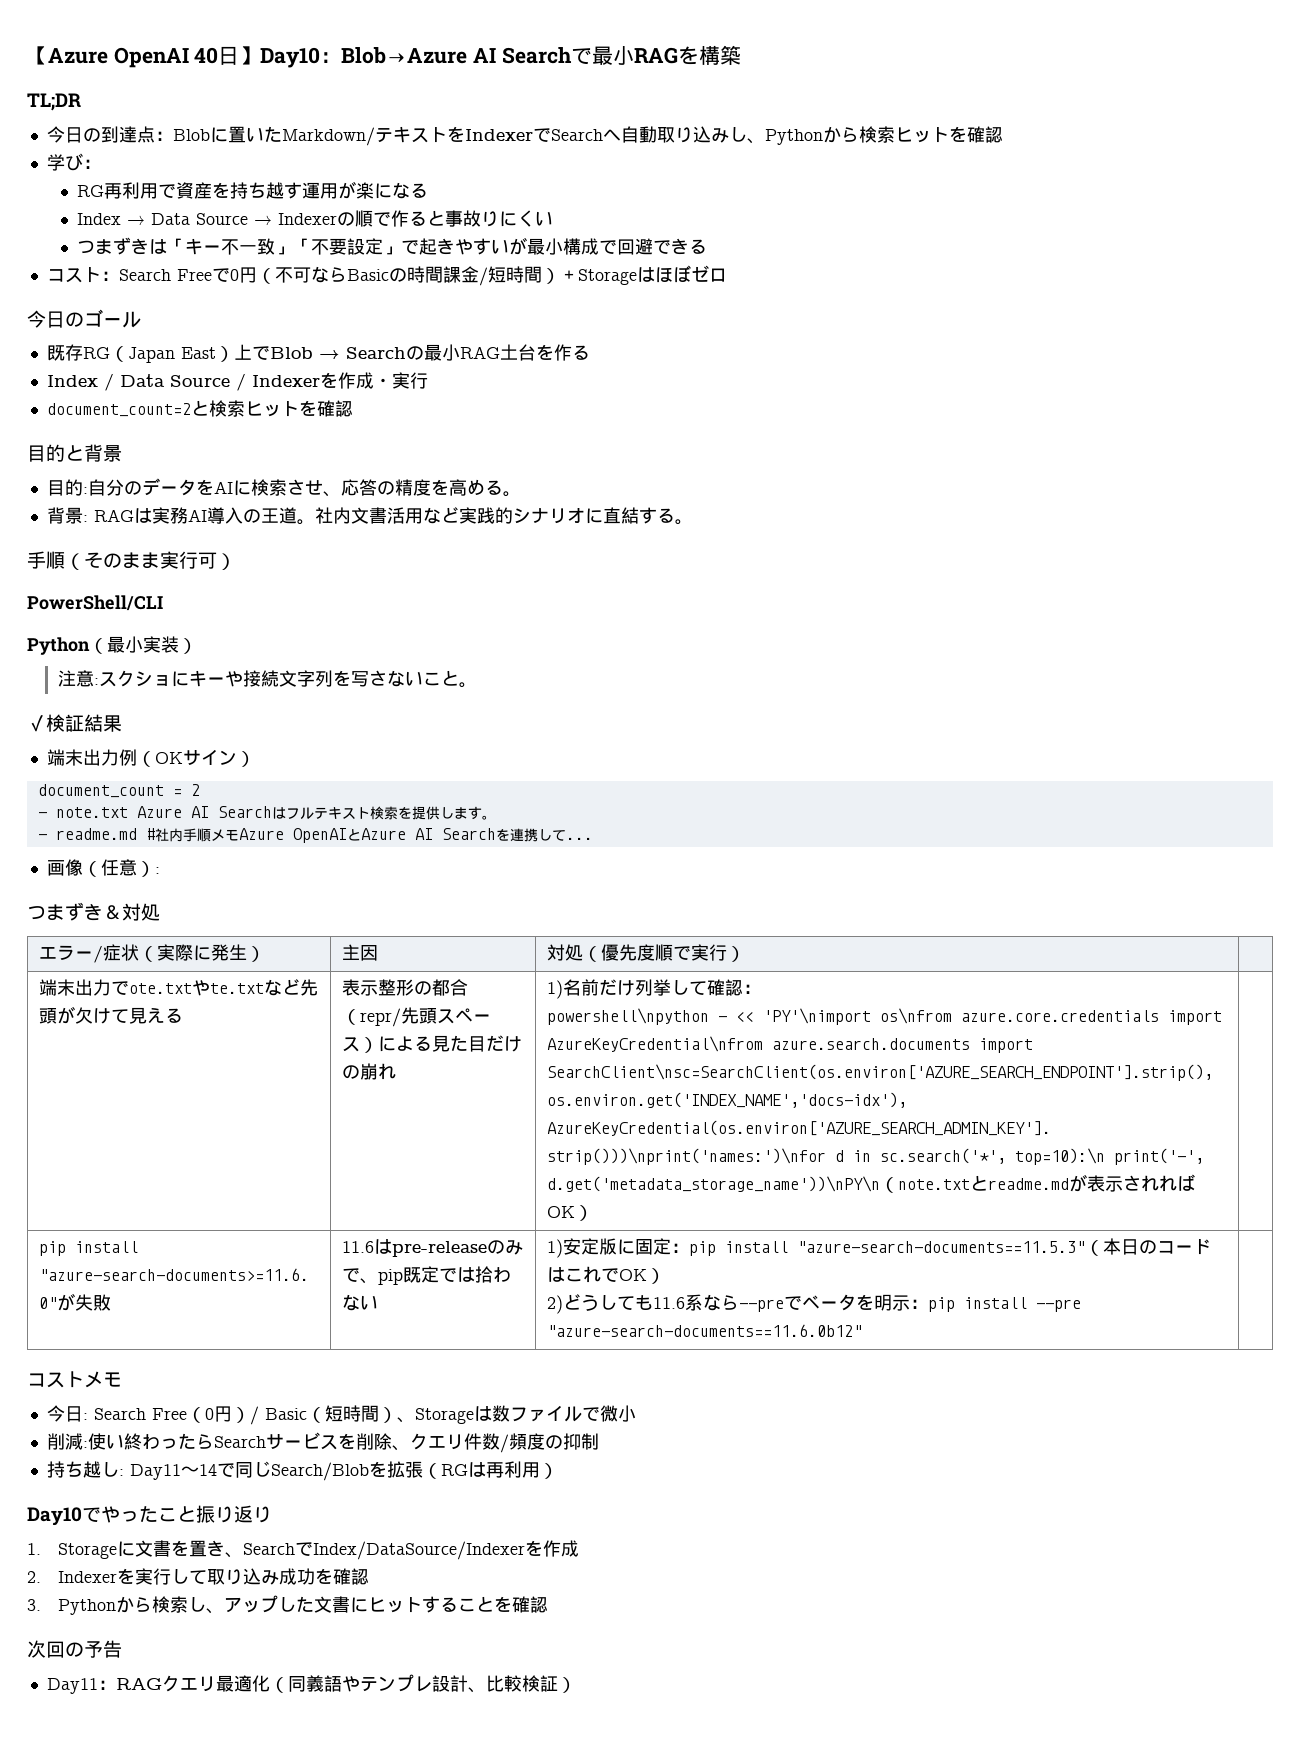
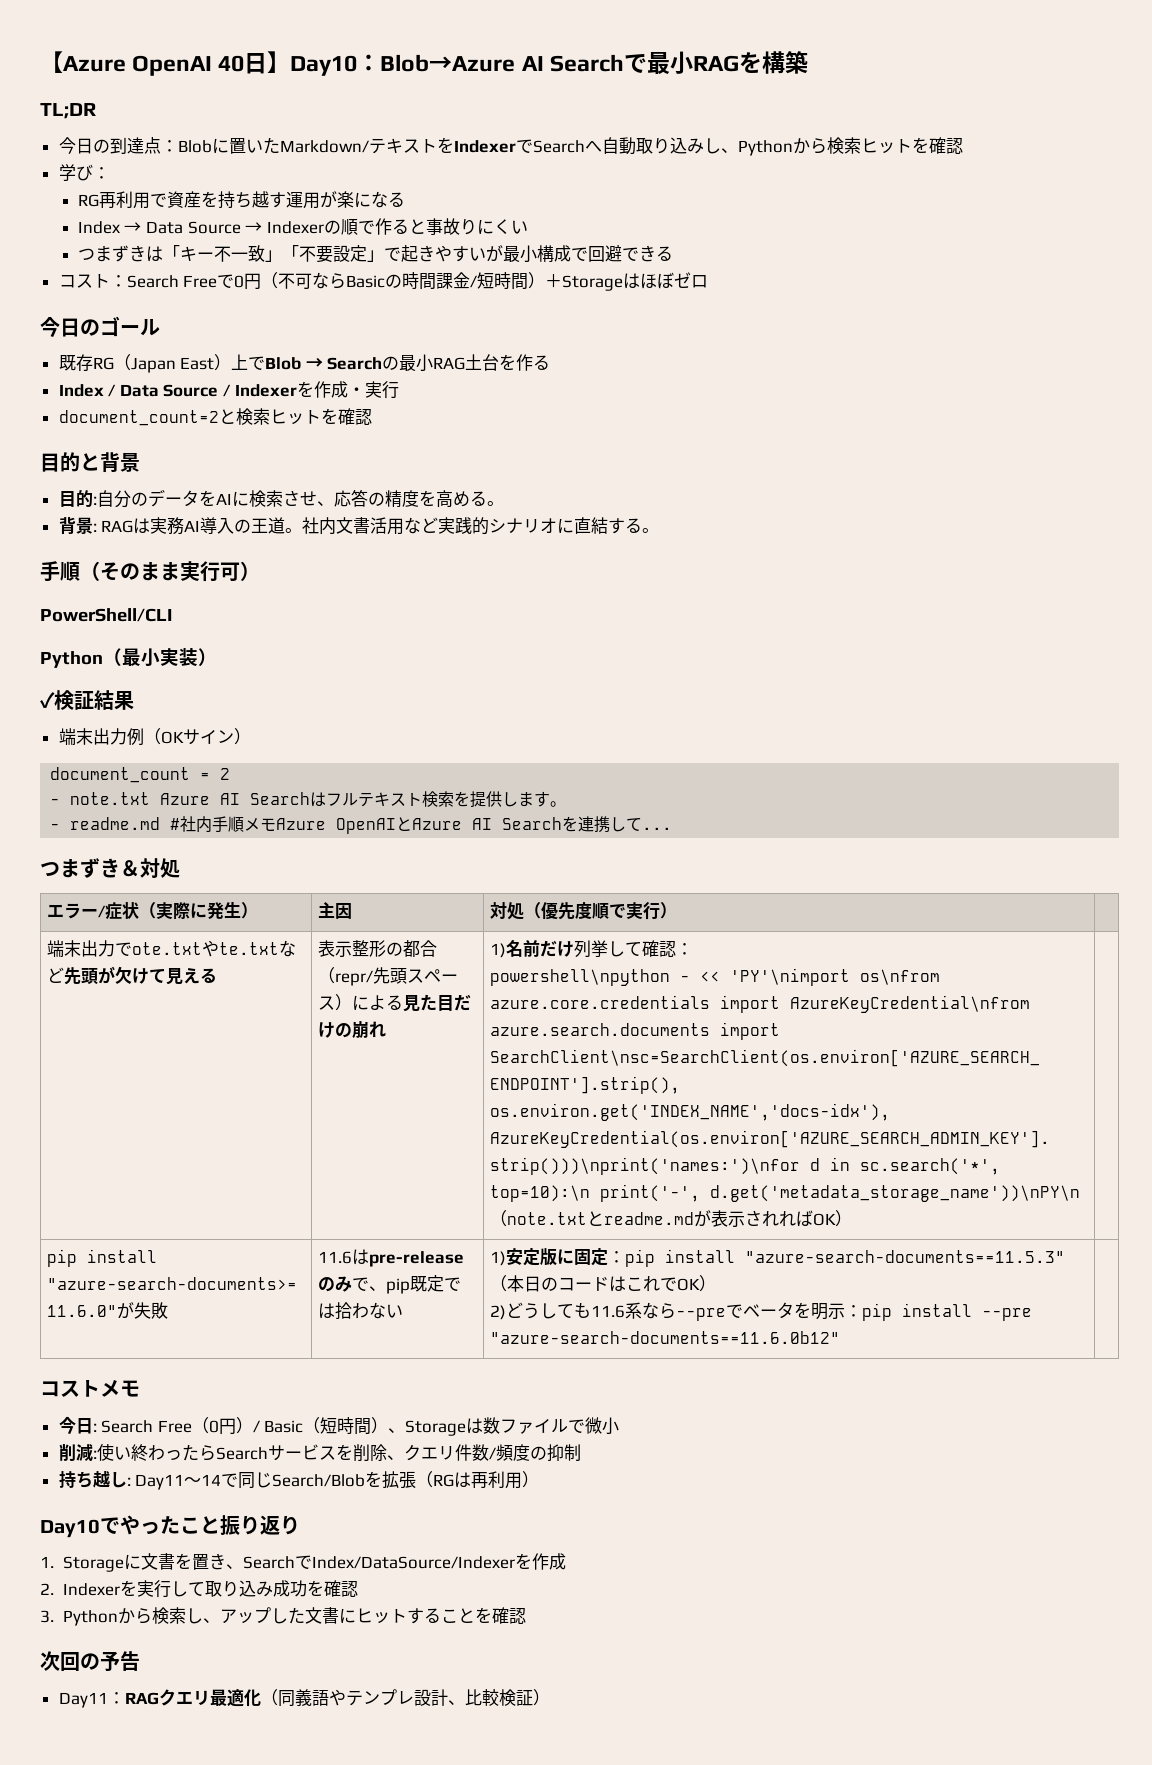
- 注意:スクショにキーや接続文字列を写さないこと。
- 画像（任意）:

